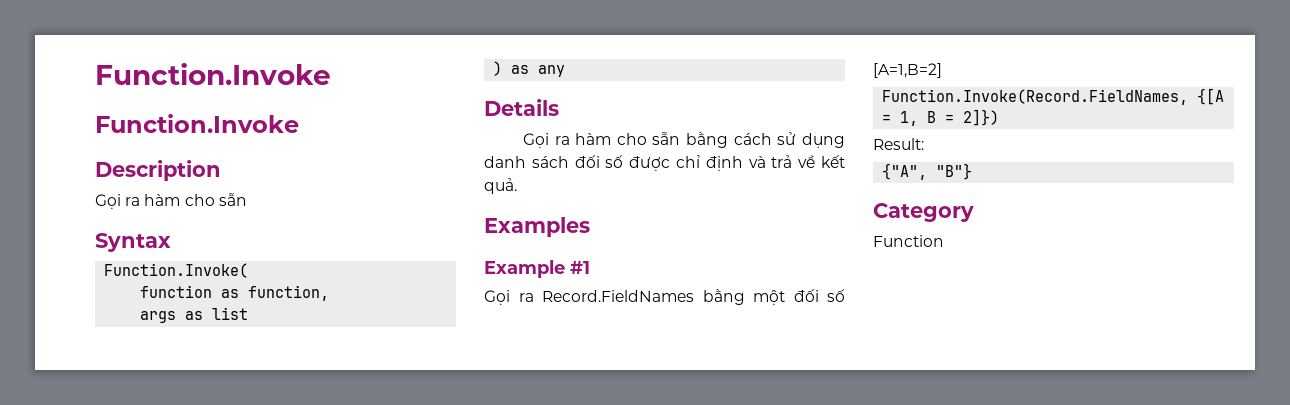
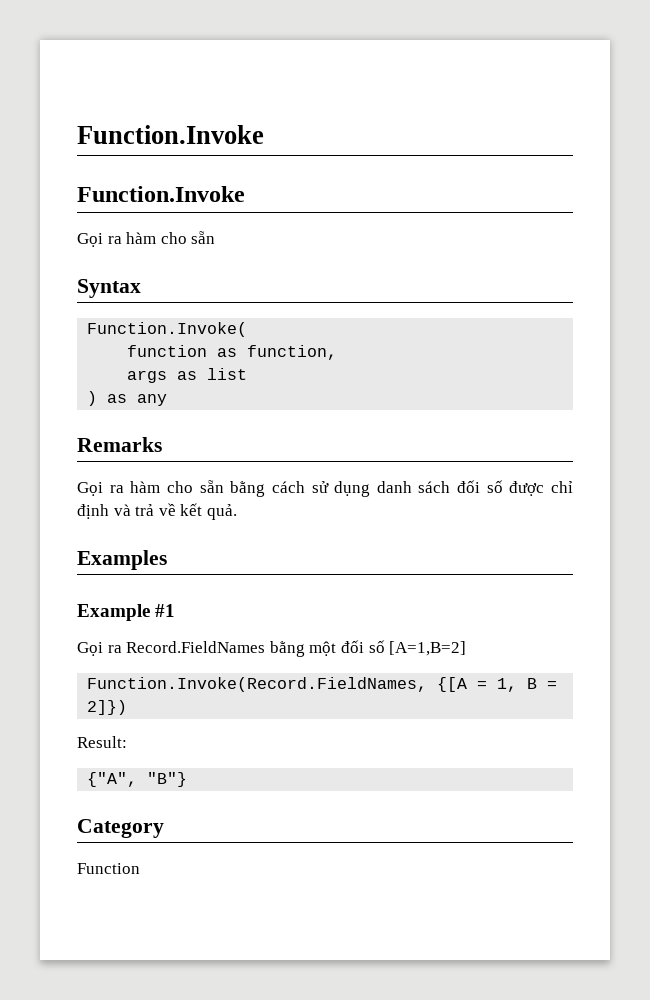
- Description
- Details
+ Remarks

